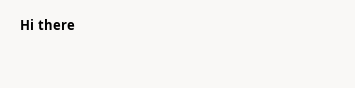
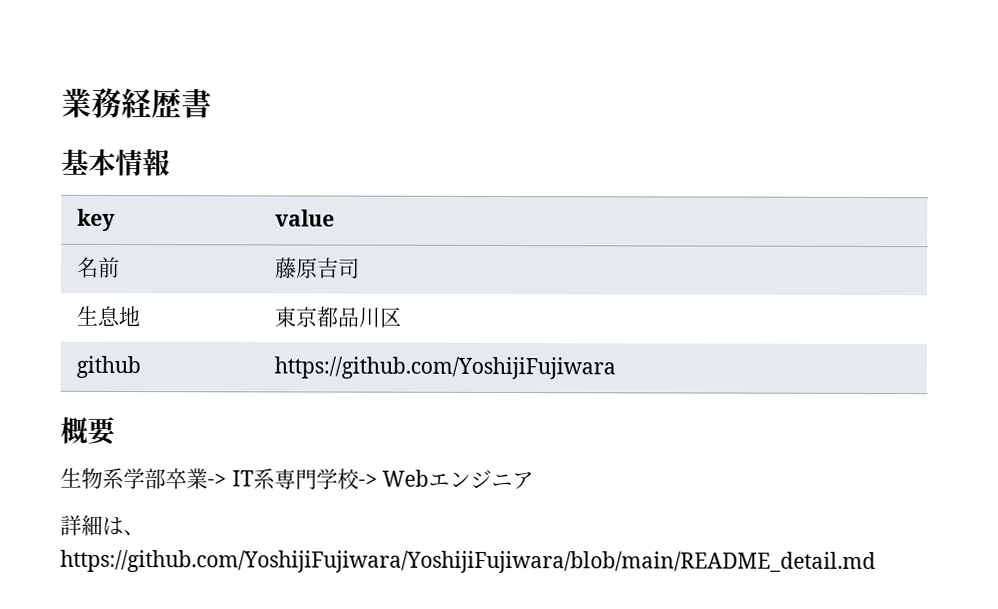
- Hi there
+ 業務経歴書
+ 基本情報
+ key | value
+ 名前 | 藤原吉司
+ 生息地 | 東京都品川区
+ github | https://github.com/YoshijiFujiwara
+ 概要
+ 生物系学部卒業-> IT系専門学校-> Webエンジニア
+ 詳細は、https://github.com/YoshijiFujiwara/YoshijiFujiwara/blob/main/README_detail.md

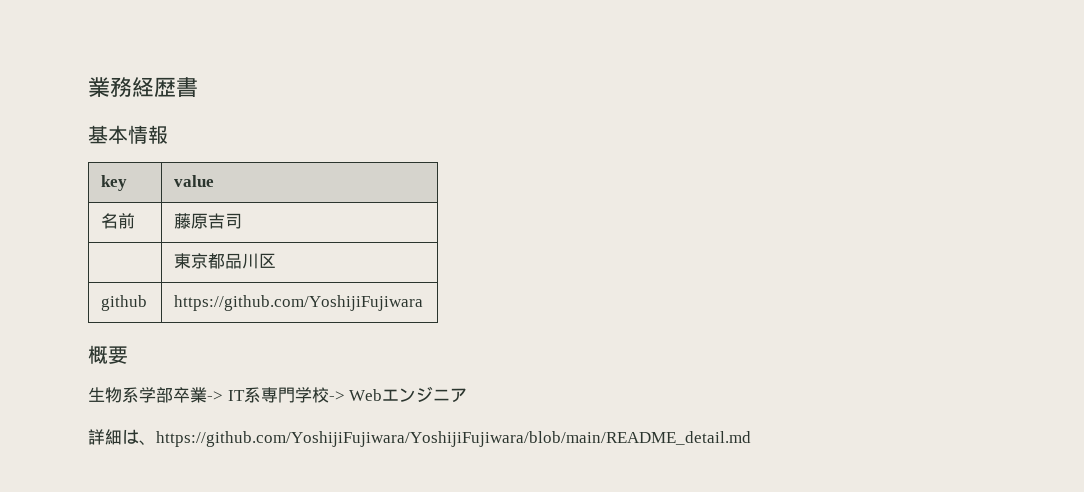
- 生息地 | 東京都品川区
+ | 東京都品川区

